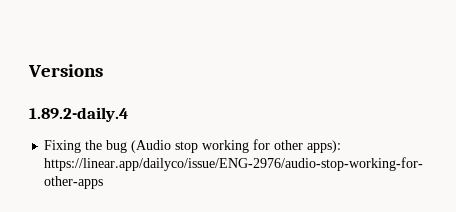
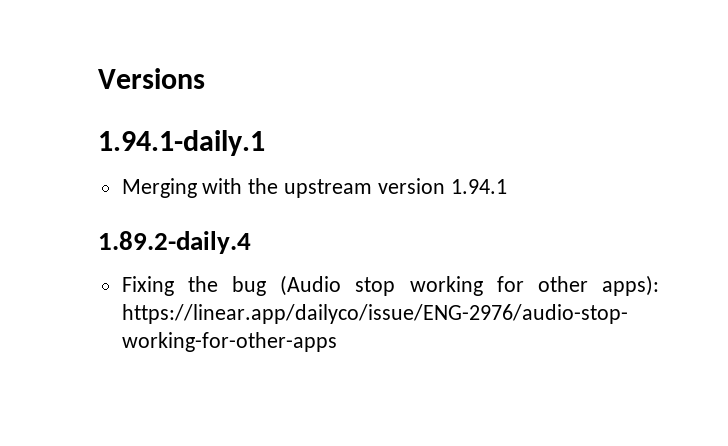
+ 1.94.1-daily.1
+ Merging with the upstream version 1.94.1

